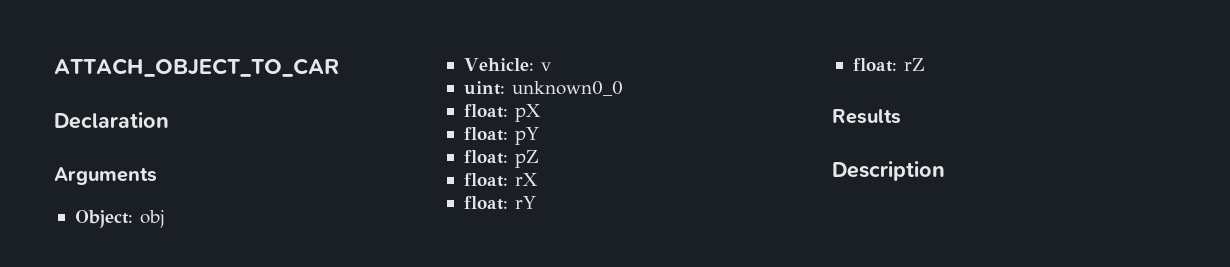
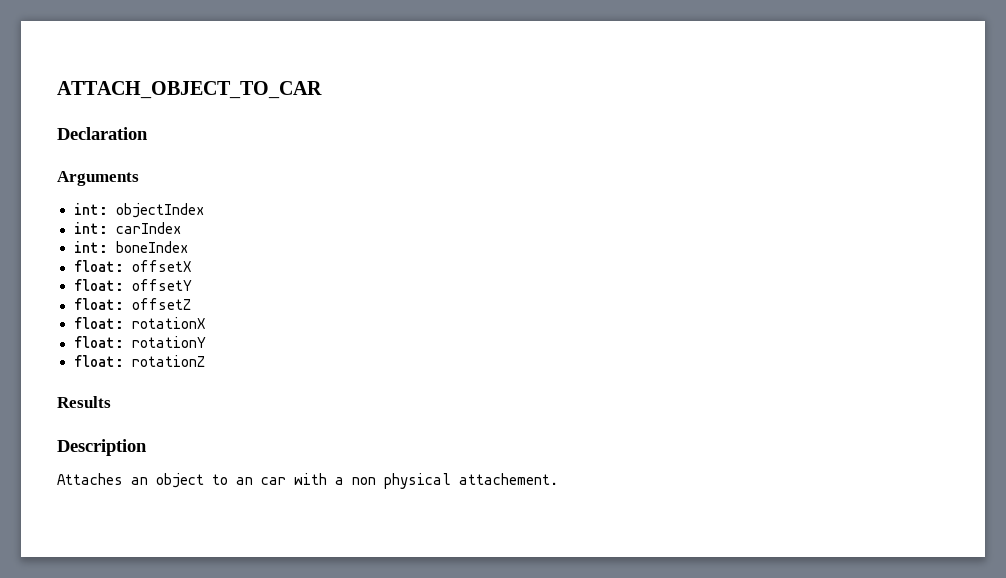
- Object: obj
- Vehicle: v
- uint: unknown0_0
- float: pX
- float: pY
- float: pZ
- float: rX
- float: rY
- float: rZ
+ int: objectIndex
+ int: carIndex
+ int: boneIndex
+ float: offsetX
+ float: offsetY
+ float: offsetZ
+ float: rotationX
+ float: rotationY
+ float: rotationZ
+ Attaches an object to an car with a non physical attachement.

